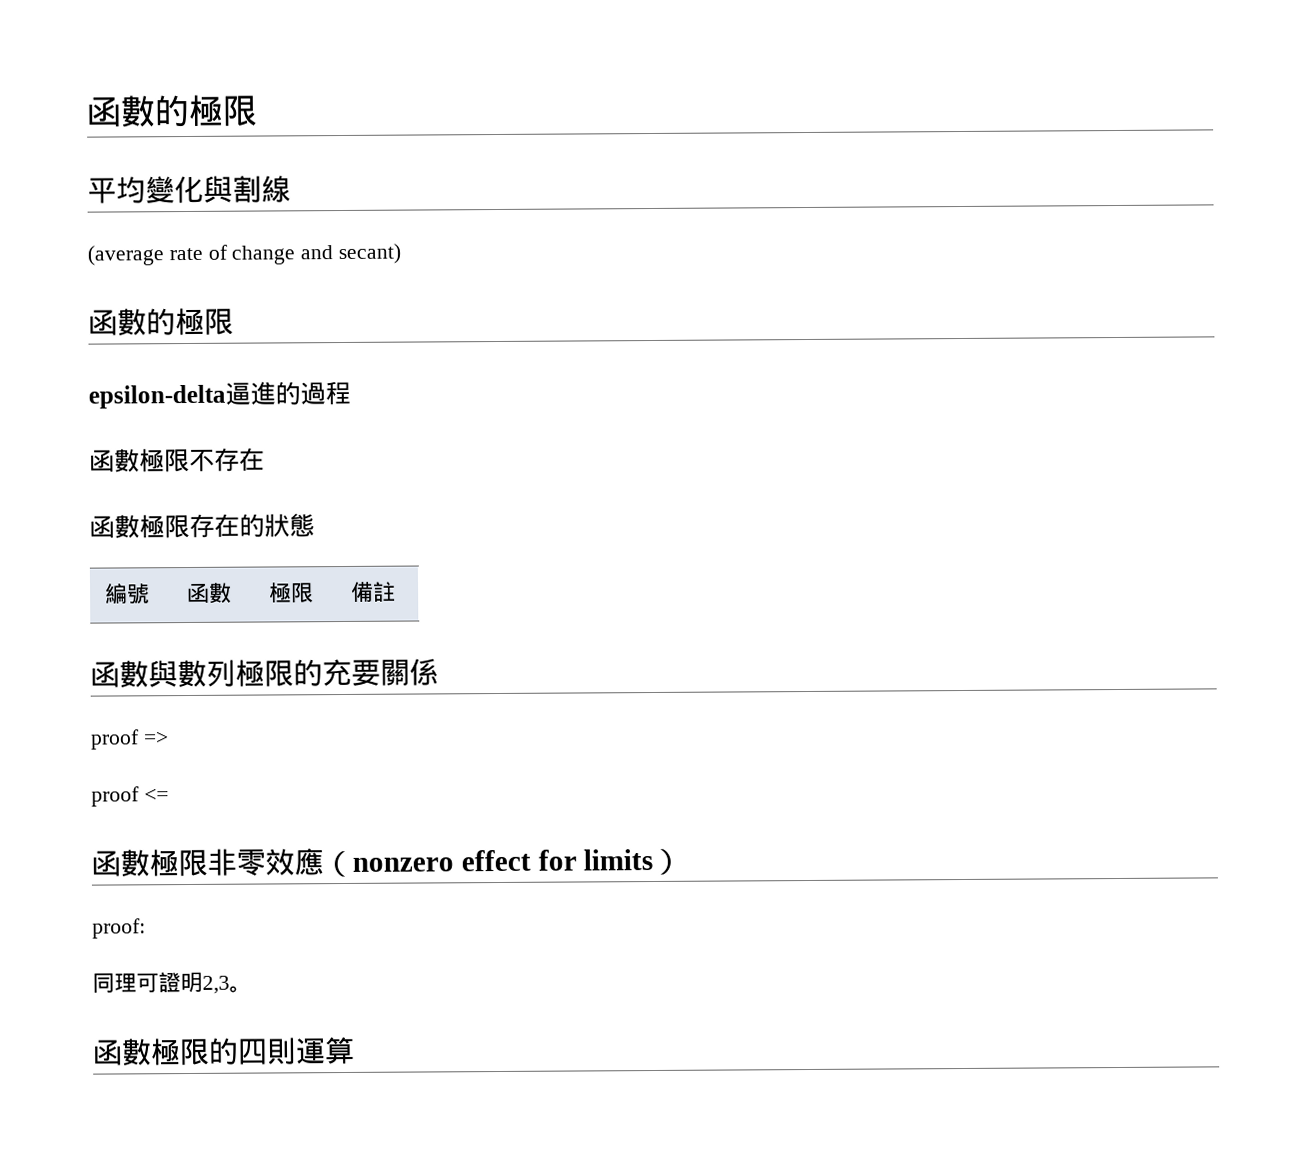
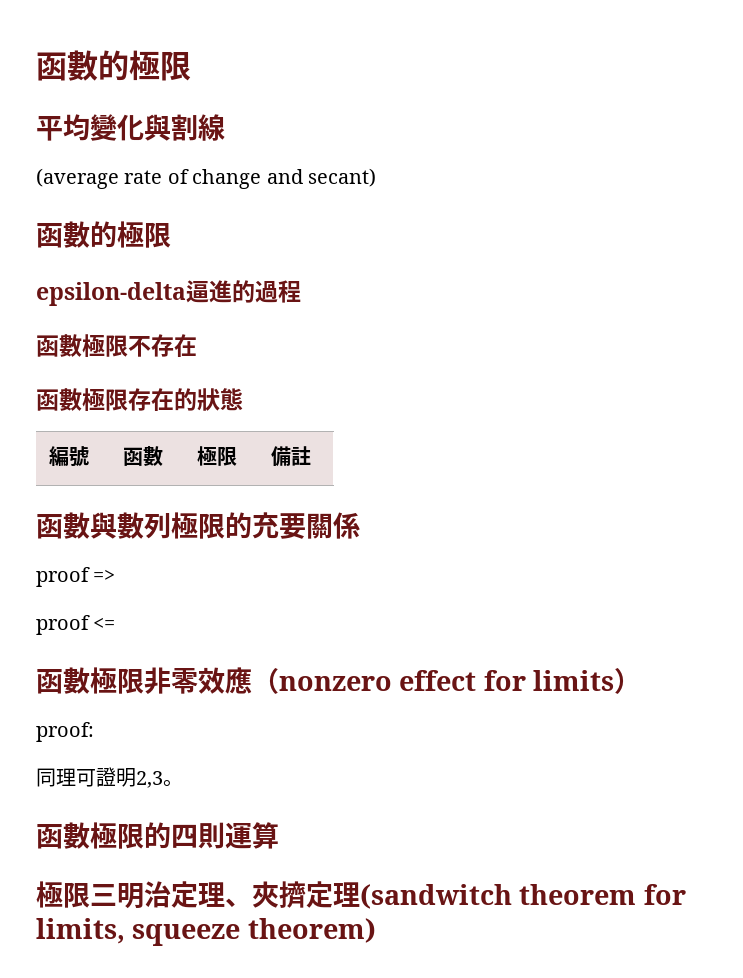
+ 極限三明治定理、夾擠定理(sandwitch theorem for limits, squeeze theorem)

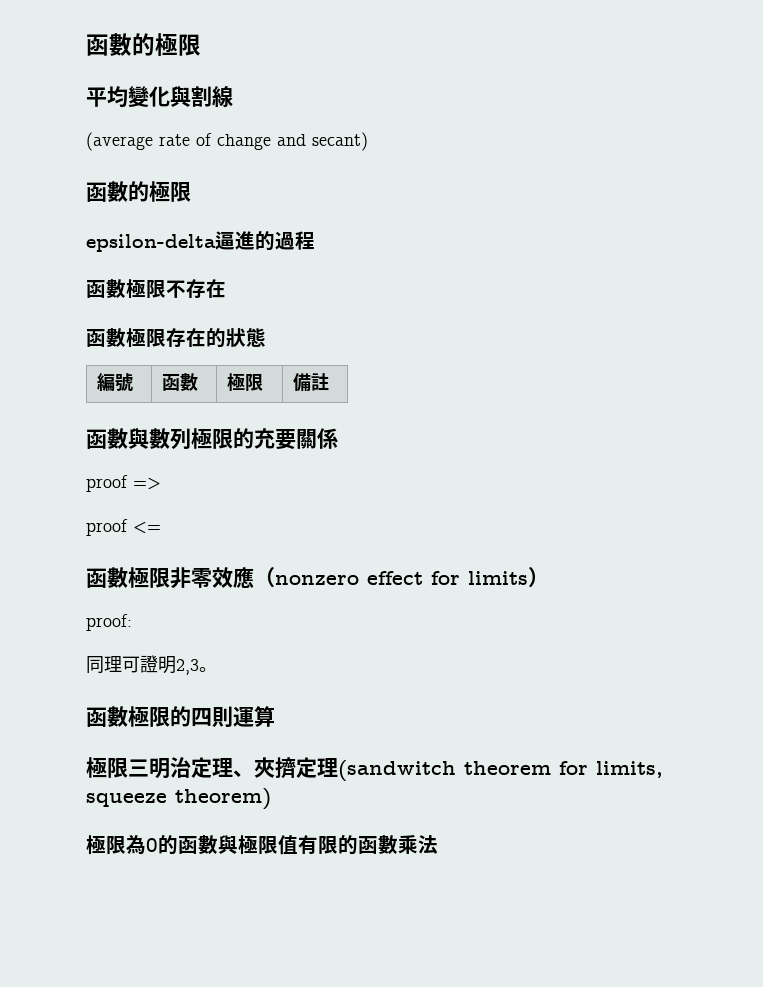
+ 極限為0的函數與極限值有限的函數乘法

